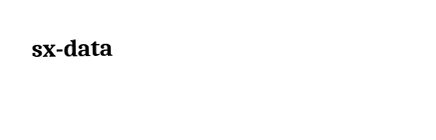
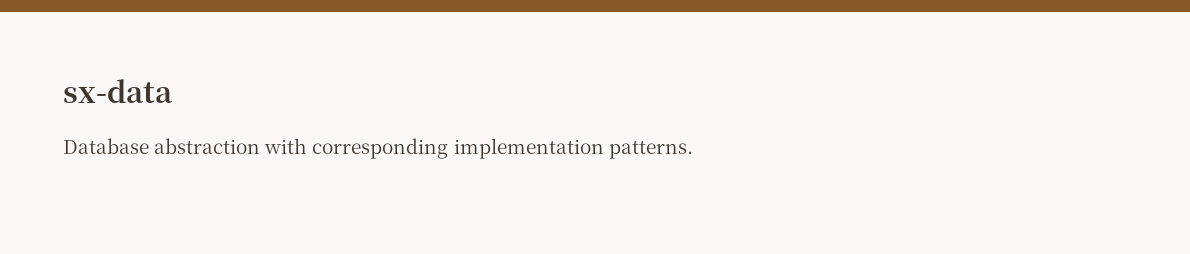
+ Database abstraction with corresponding implementation patterns.

